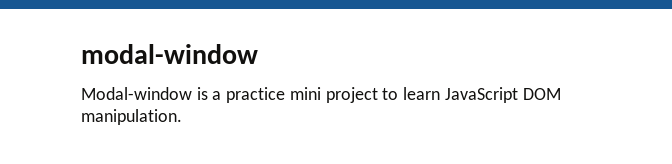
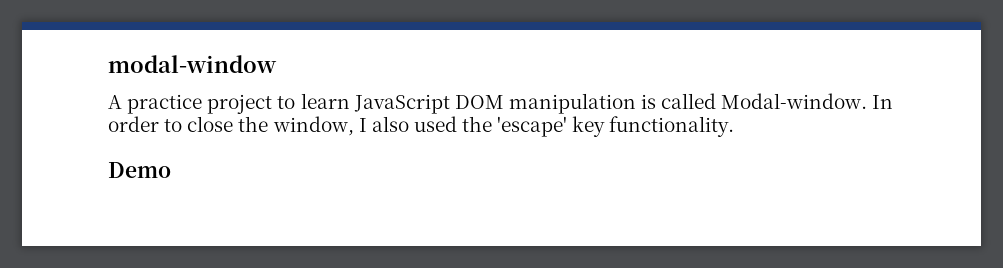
- Modal-window is a practice mini project to learn JavaScript DOM manipulation.
+ A practice project to learn JavaScript DOM manipulation is called Modal-window. In order to close the window, I also used the 'escape' key functionality.
+ Demo

